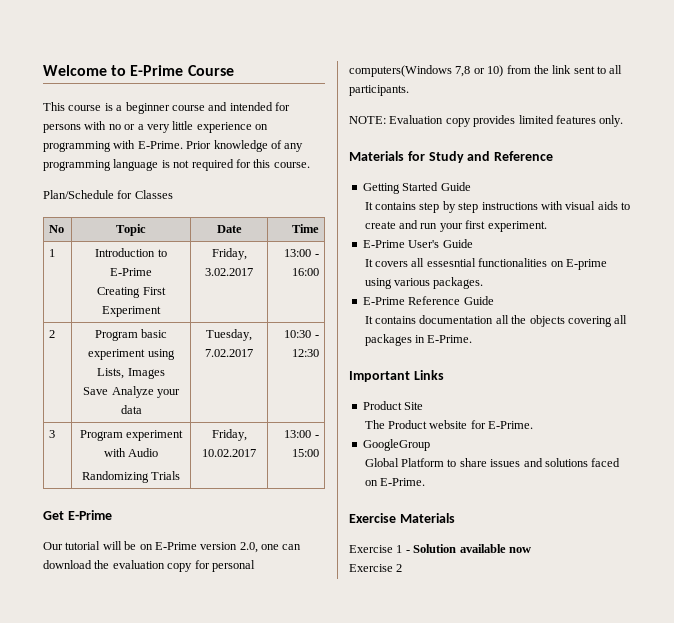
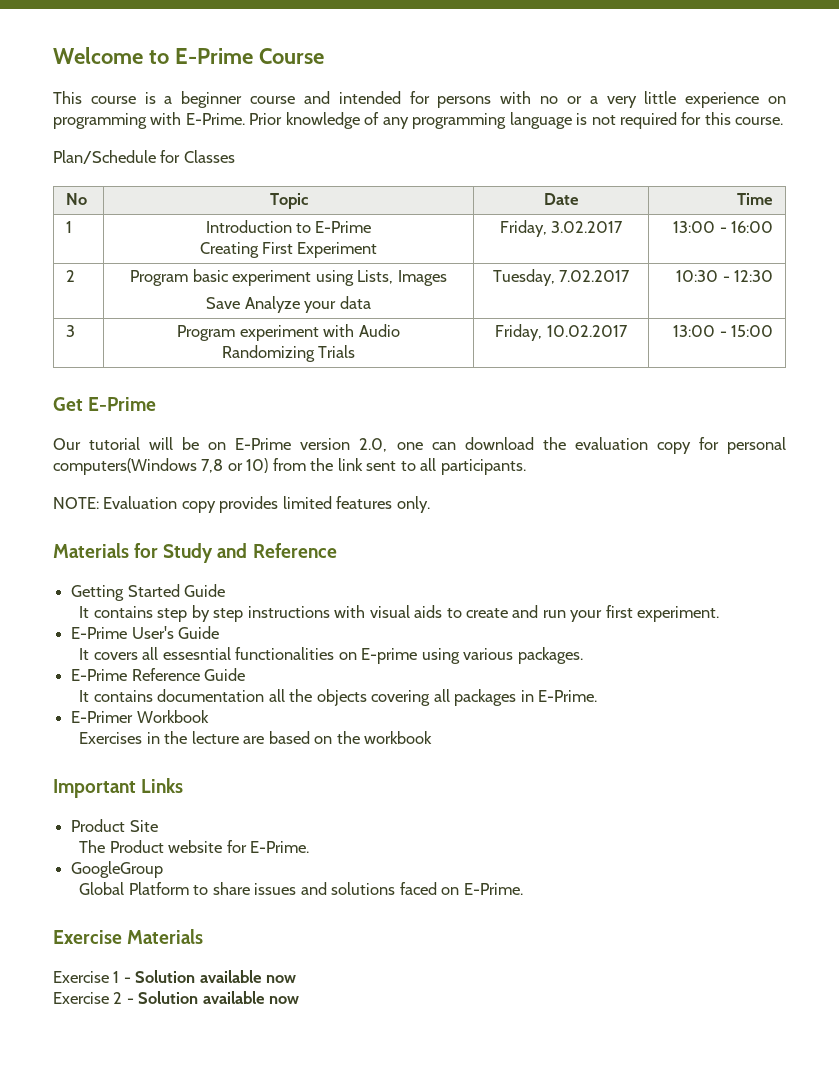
+ E-Primer Workbook
+ Exercises in the lecture are based on the workbook
- Exercise 2
+ Exercise 2 - Solution available now

